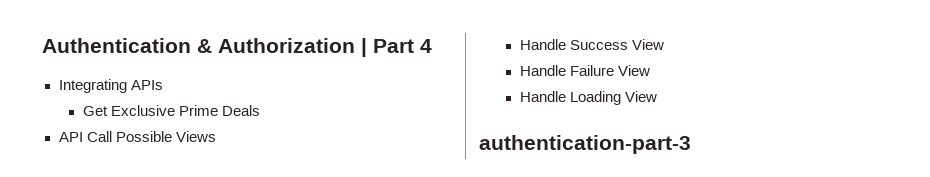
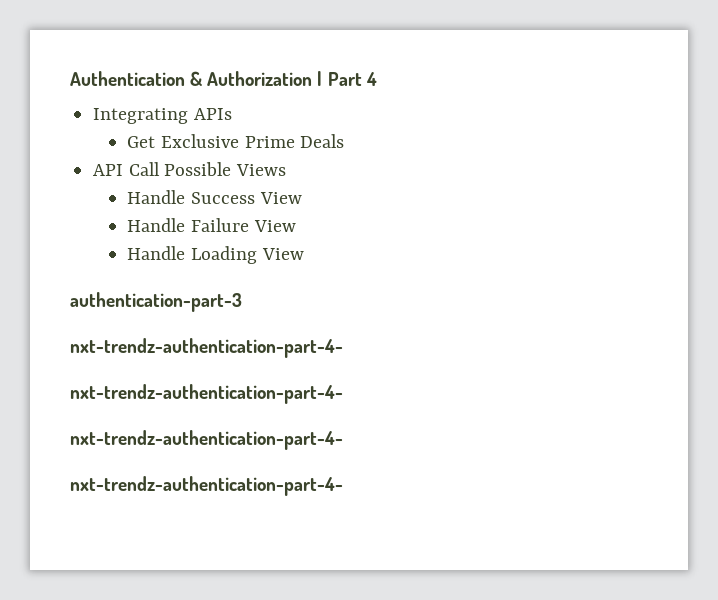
  authentication-part-3
+ nxt-trendz-authentication-part-4-
+ nxt-trendz-authentication-part-4-
+ nxt-trendz-authentication-part-4-
+ nxt-trendz-authentication-part-4-

